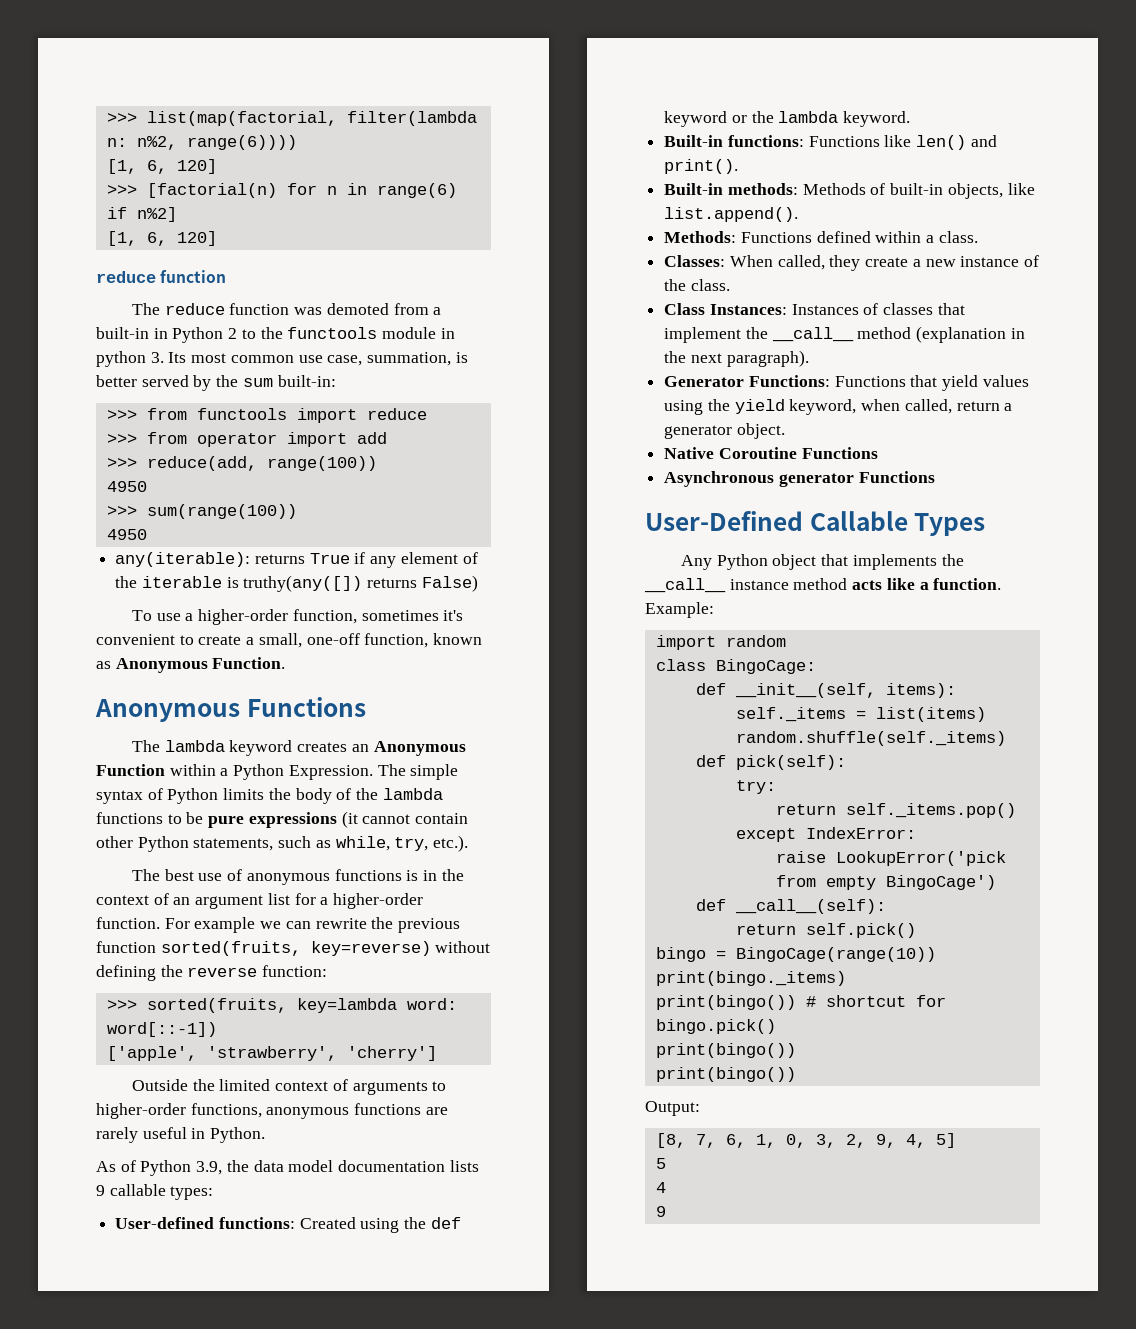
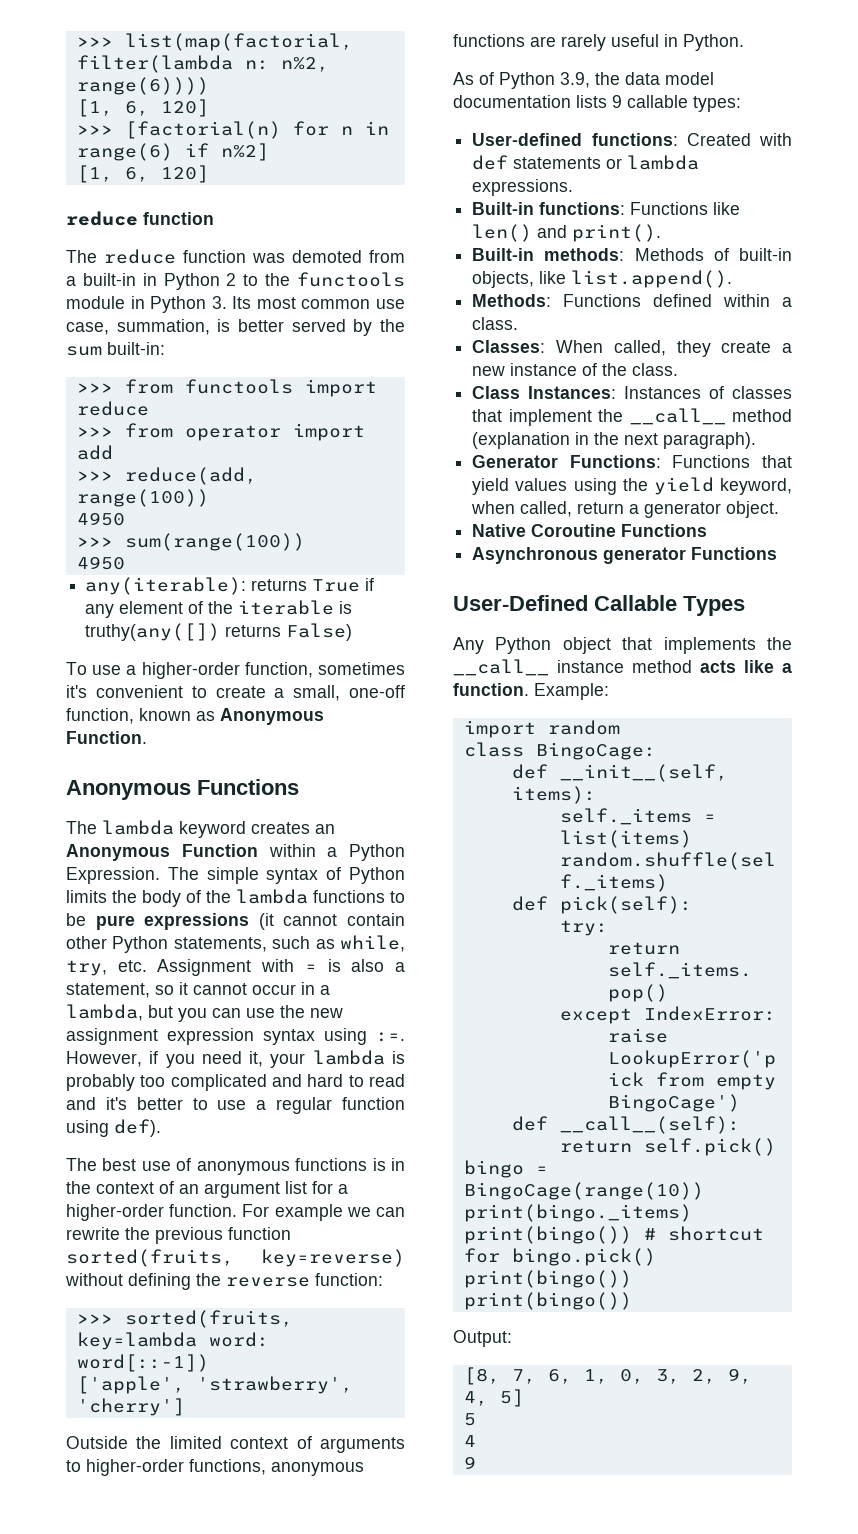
- The reduce function was demoted from a built-in in Python 2 to the functools module in python 3. Its most common use case, summation, is better served by the sum built-in:
+ The reduce function was demoted from a built-in in Python 2 to the functools module in Python 3. Its most common use case, summation, is better served by the sum built-in:
- The simple syntax of Python limits the body of the lambda functions to be pure expressions (it cannot contain other Python statements, such as while, try, etc.).
+ The simple syntax of Python limits the body of the lambda functions to be pure expressions (it cannot contain other Python statements, such as while, try, etc. Assignment with = is also a statement, so it cannot occur in a lambda, but you can use the new assignment expression syntax using :=. However, if you need it, your lambda is probably too complicated and hard to read and it's better to use a regular function using def).
- User-defined functions: Created using the def keyword or the lambda keyword.
+ User-defined functions: Created with def statements or lambda expressions.

